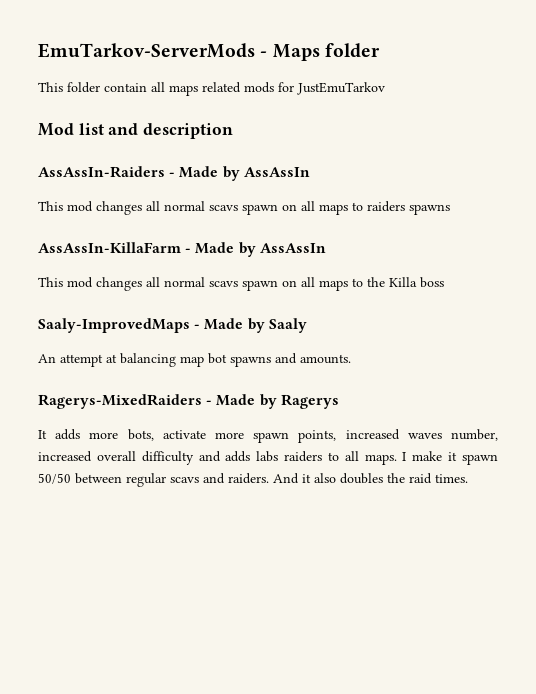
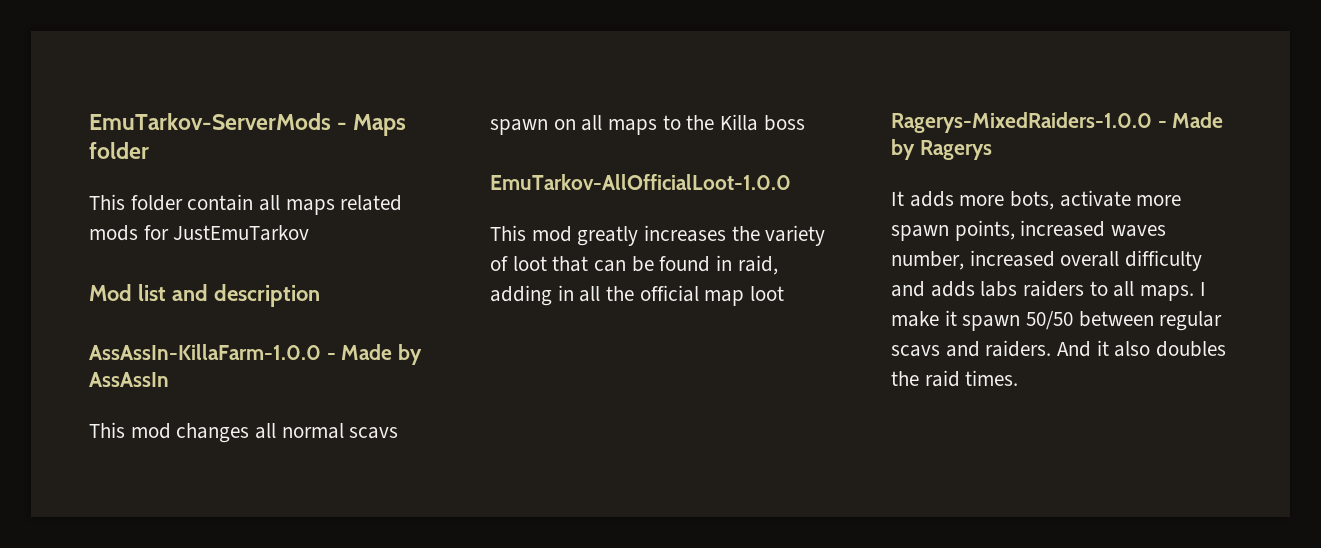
- AssAssIn-Raiders - Made by AssAssIn
- This mod changes all normal scavs spawn on all maps to raiders spawns
- AssAssIn-KillaFarm - Made by AssAssIn
+ AssAssIn-KillaFarm-1.0.0 - Made by AssAssIn
- Saaly-ImprovedMaps - Made by Saaly
- An attempt at balancing map bot spawns and amounts.
- Ragerys-MixedRaiders - Made by Ragerys
+ EmuTarkov-AllOfficialLoot-1.0.0
+ This mod greatly increases the variety of loot that can be found in raid, adding in all the official map loot
+ Ragerys-MixedRaiders-1.0.0 - Made by Ragerys

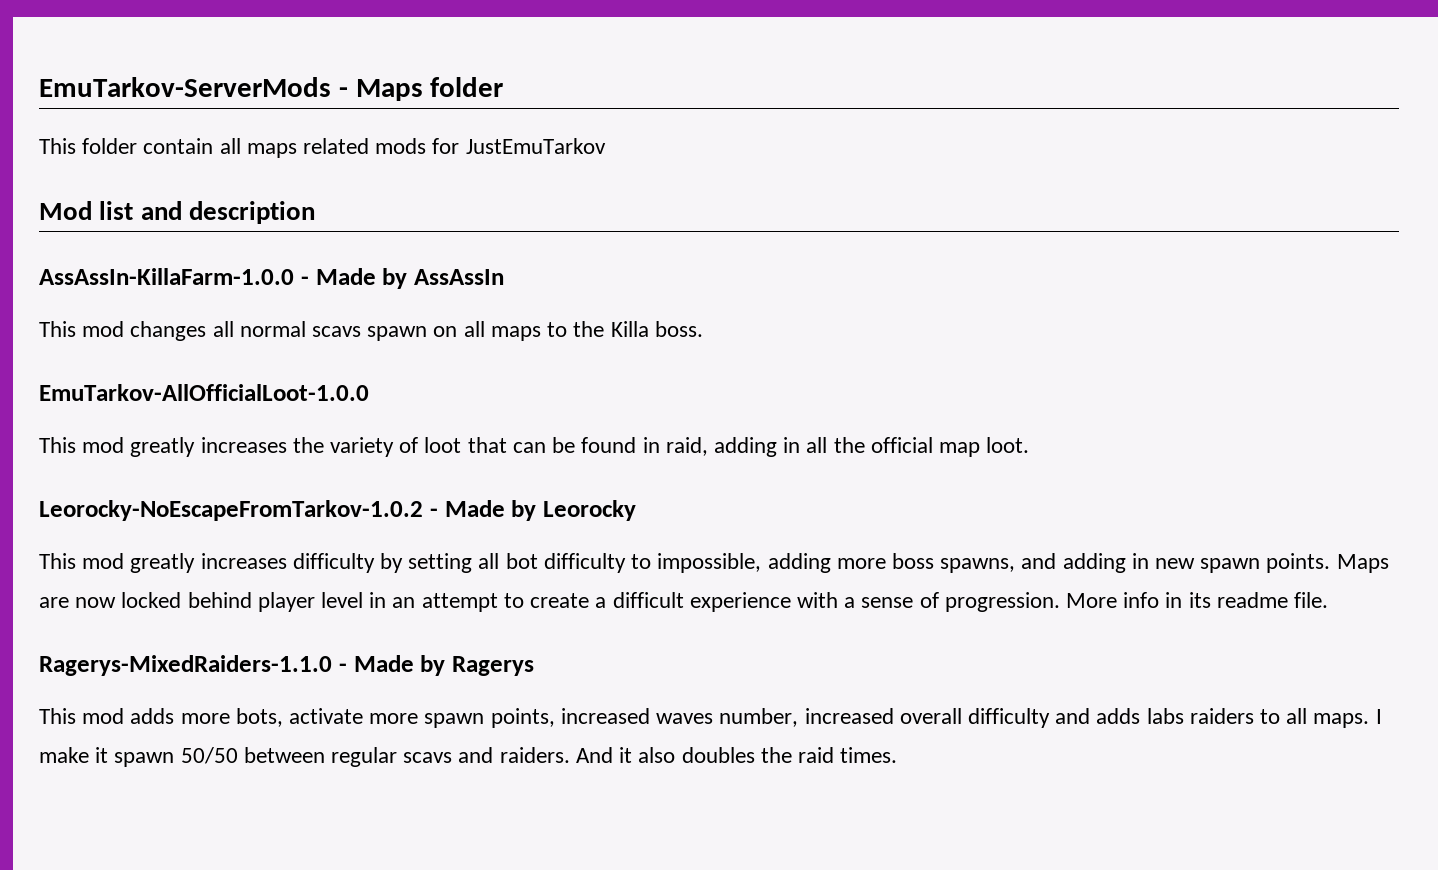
- This mod changes all normal scavs spawn on all maps to the Killa boss
+ This mod changes all normal scavs spawn on all maps to the Killa boss.
- This mod greatly increases the variety of loot that can be found in raid, adding in all the official map loot
- Ragerys-MixedRaiders-1.0.0 - Made by Ragerys
+ This mod greatly increases the variety of loot that can be found in raid, adding in all the official map loot.
+ Leorocky-NoEscapeFromTarkov-1.0.2 - Made by Leorocky
+ This mod greatly increases difficulty by setting all bot difficulty to impossible, adding more boss spawns, and adding in new spawn points. Maps are now locked behind player level in an attempt to create a difficult experience with a sense of progression. More info in its readme file.
+ Ragerys-MixedRaiders-1.1.0 - Made by Ragerys
- It adds more bots, activate more spawn points, increased waves number, increased overall difficulty and adds labs raiders to all maps.
+ This mod adds more bots, activate more spawn points, increased waves number, increased overall difficulty and adds labs raiders to all maps.

